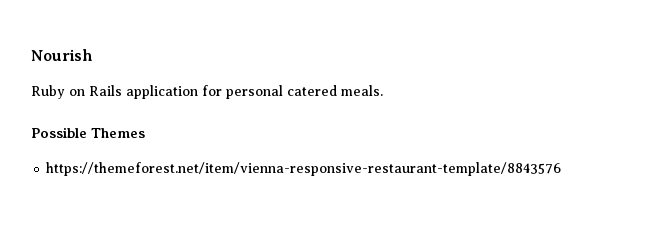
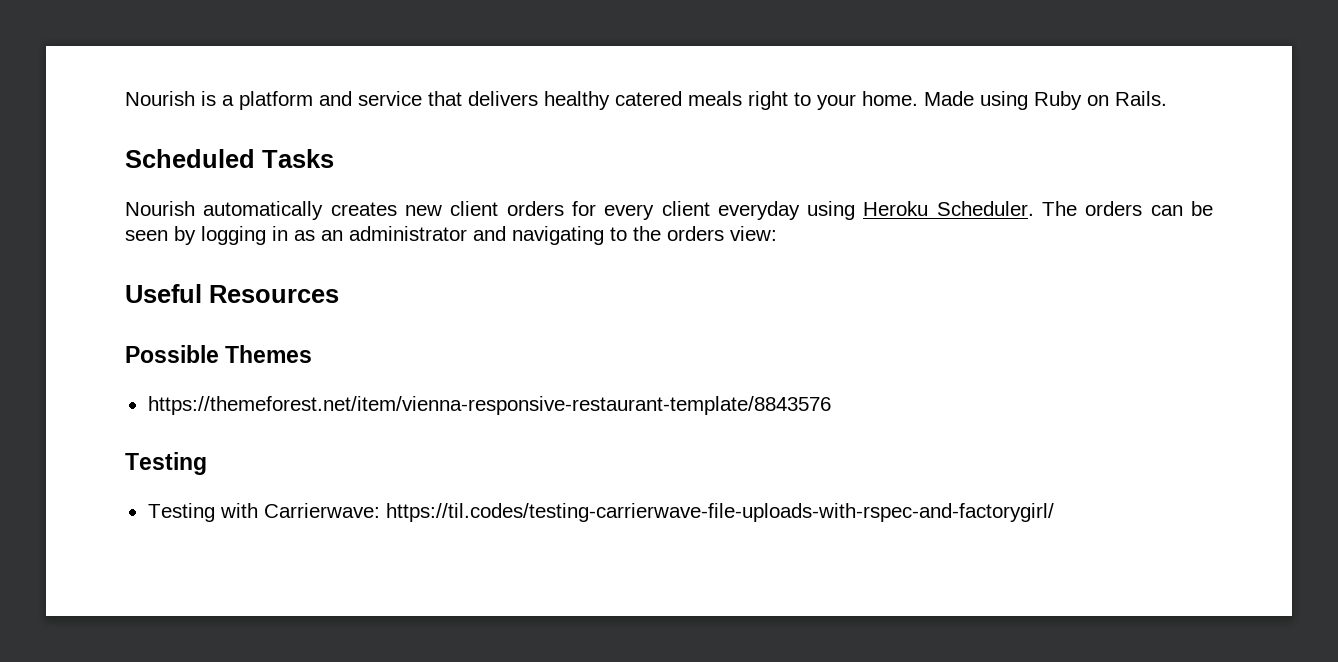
- Nourish
- Ruby on Rails application for personal catered meals.
+ Nourish is a platform and service that delivers healthy catered meals right to your home. Made using Ruby on Rails.
+ Scheduled Tasks
+ Nourish automatically creates new client orders for every client everyday using Heroku Scheduler. The orders can be seen by logging in as an administrator and navigating to the orders view:
+ Useful Resources
  Possible Themes
  https://themeforest.net/item/vienna-responsive-restaurant-template/8843576
+ Testing
+ Testing with Carrierwave: https://til.codes/testing-carrierwave-file-uploads-with-rspec-and-factorygirl/

